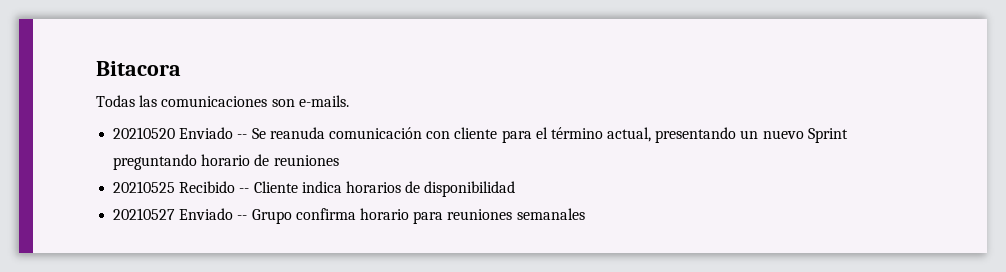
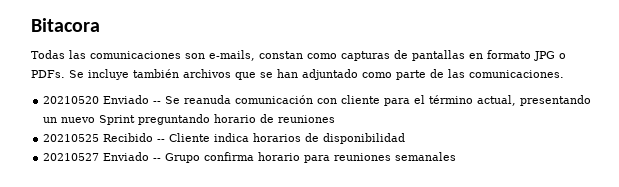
- Todas las comunicaciones son e-mails.
+ Todas las comunicaciones son e-mails, constan como capturas de pantallas en formato JPG o PDFs. Se incluye también archivos que se han adjuntado como parte de las comunicaciones.

